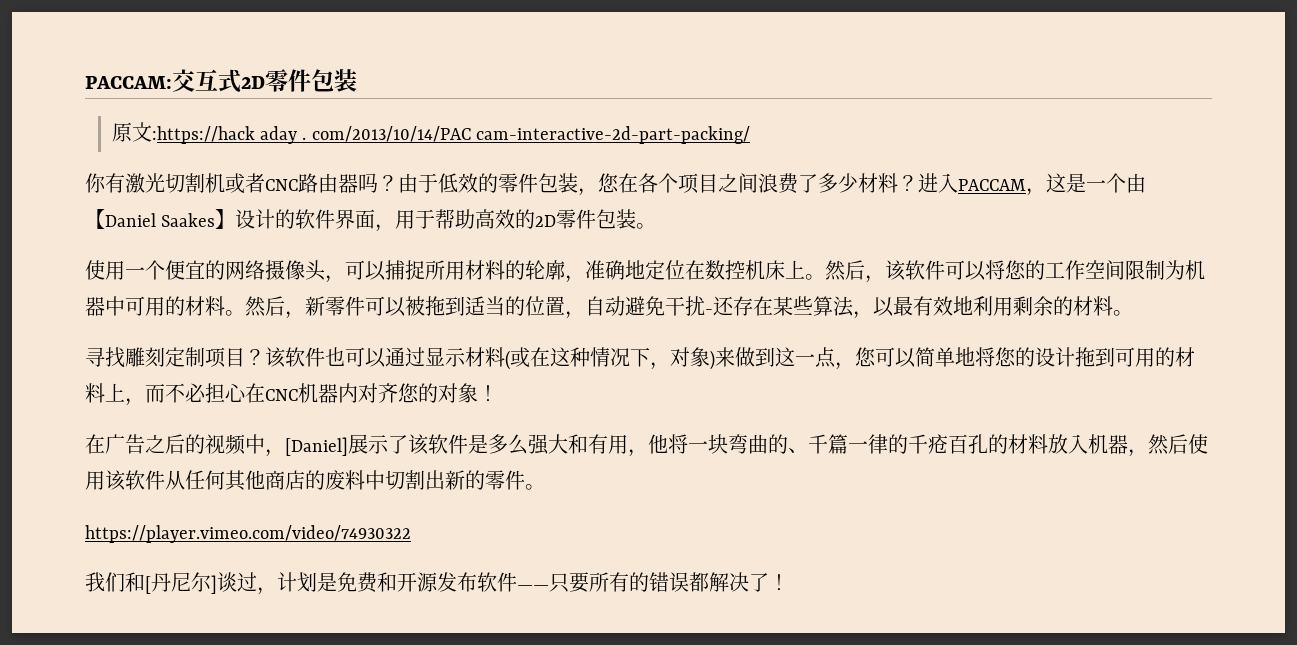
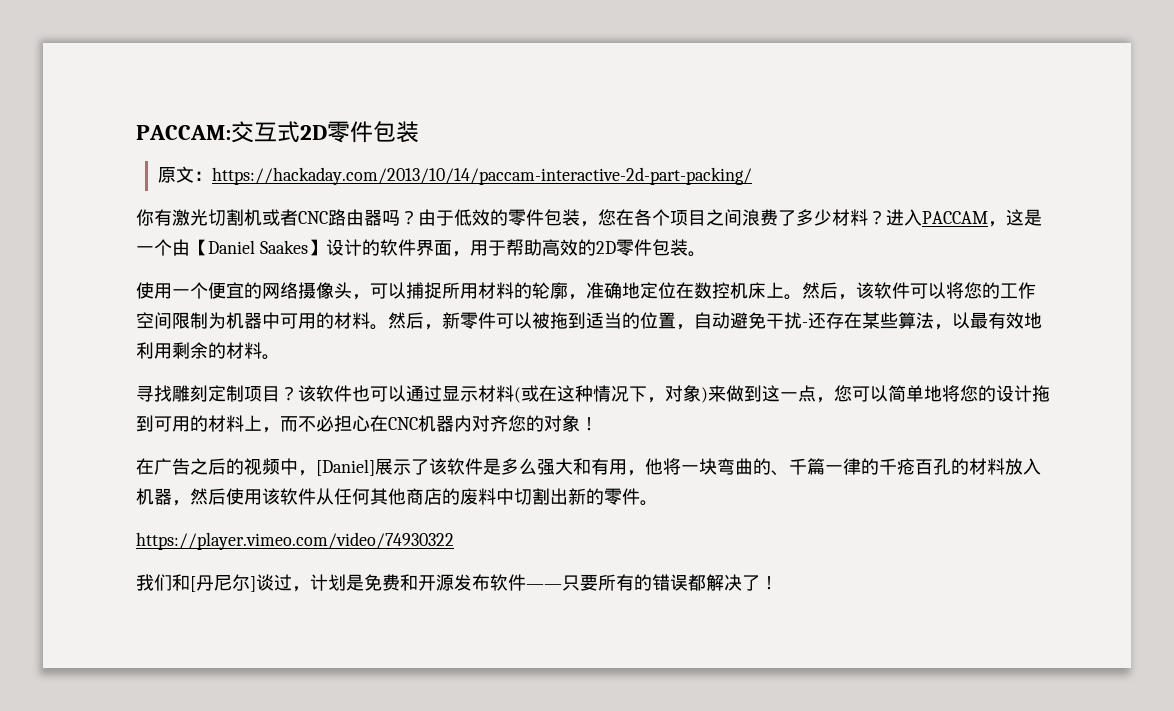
- 原文:https://hack aday . com/2013/10/14/PAC cam-interactive-2d-part-packing/
+ 原文：https://hackaday.com/2013/10/14/paccam-interactive-2d-part-packing/

